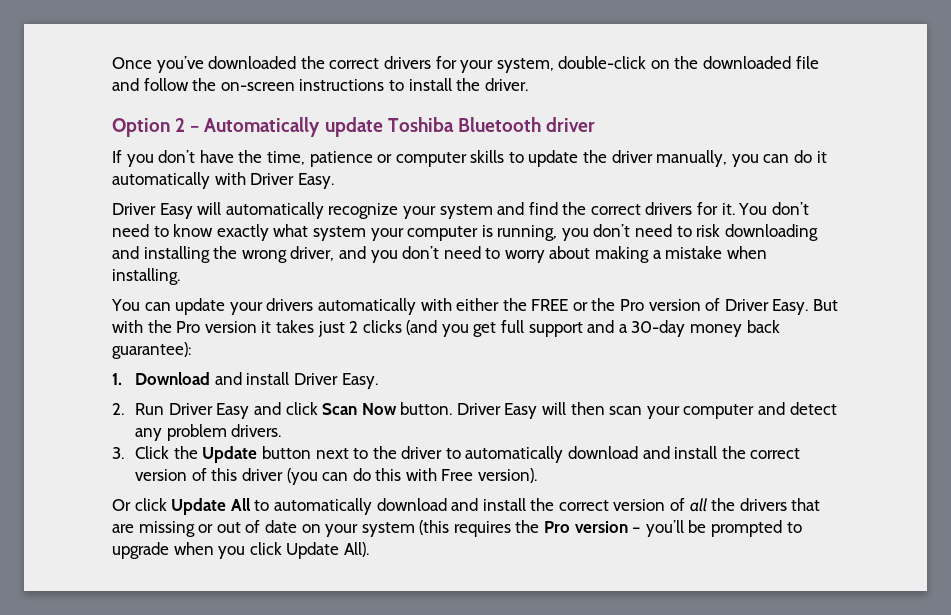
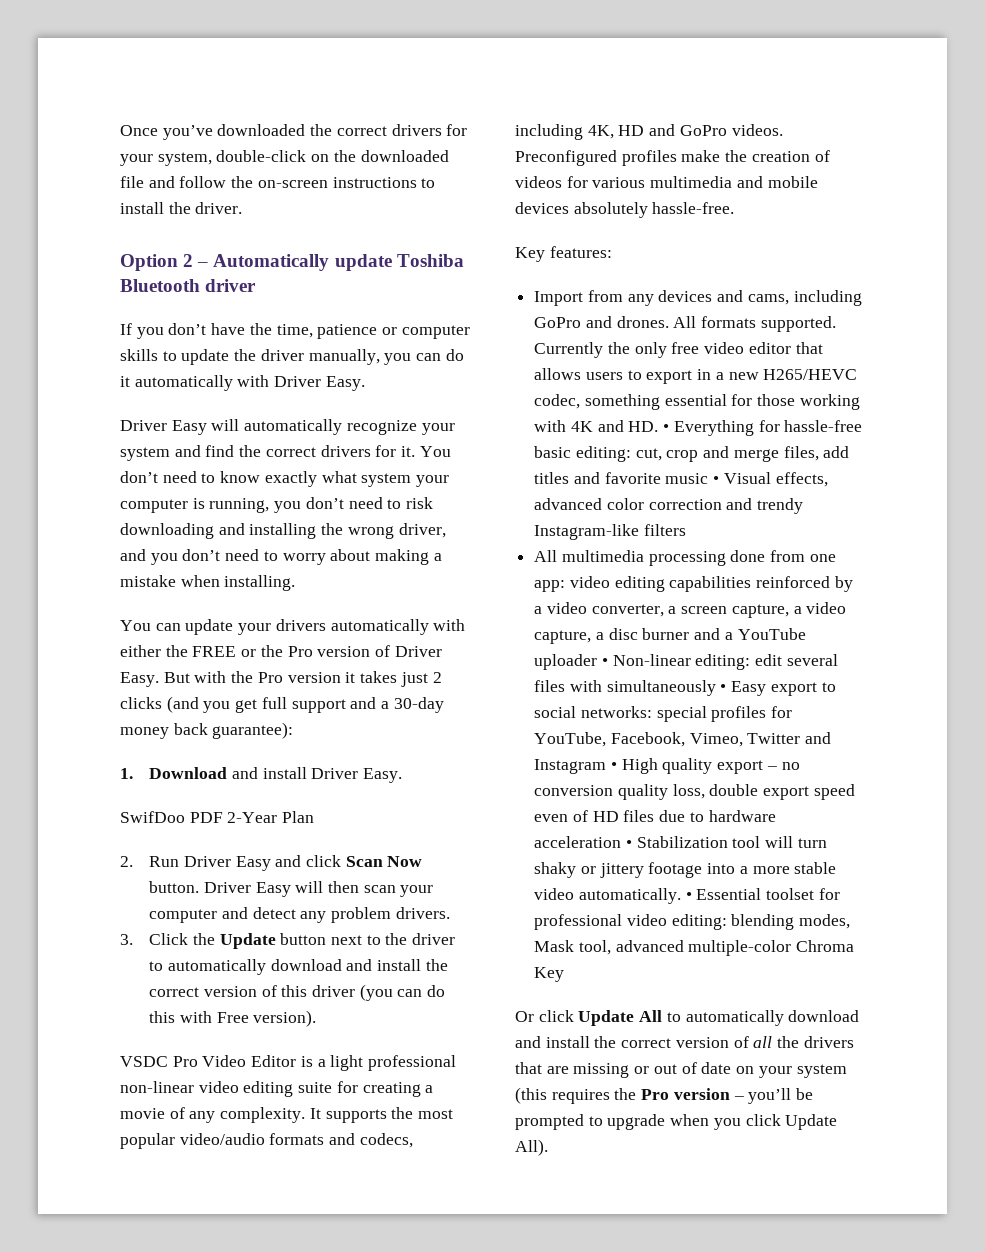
+ SwifDoo PDF 2-Year Plan
+ VSDC Pro Video Editor is a light professional non-linear video editing suite for creating a movie of any complexity. It supports the most popular video/audio formats and codecs, including 4K, HD and GoPro videos. Preconfigured profiles make the creation of videos for various multimedia and mobile devices absolutely hassle-free.
+ Key features:
+ Import from any devices and cams, including GoPro and drones. All formats supported. Сurrently the only free video editor that allows users to export in a new H265/HEVC codec, something essential for those working with 4K and HD. • Everything for hassle-free basic editing: cut, crop and merge files, add titles and favorite music • Visual effects, advanced color correction and trendy Instagram-like filters
+ All multimedia processing done from one app: video editing capabilities reinforced by a video converter, a screen capture, a video capture, a disc burner and a YouTube uploader • Non-linear editing: edit several files with simultaneously • Easy export to social networks: special profiles for YouTube, Facebook, Vimeo, Twitter and Instagram • High quality export – no conversion quality loss, double export speed even of HD files due to hardware acceleration • Stabilization tool will turn shaky or jittery footage into a more stable video automatically. • Essential toolset for professional video editing: blending modes, Mask tool, advanced multiple-color Chroma Key

